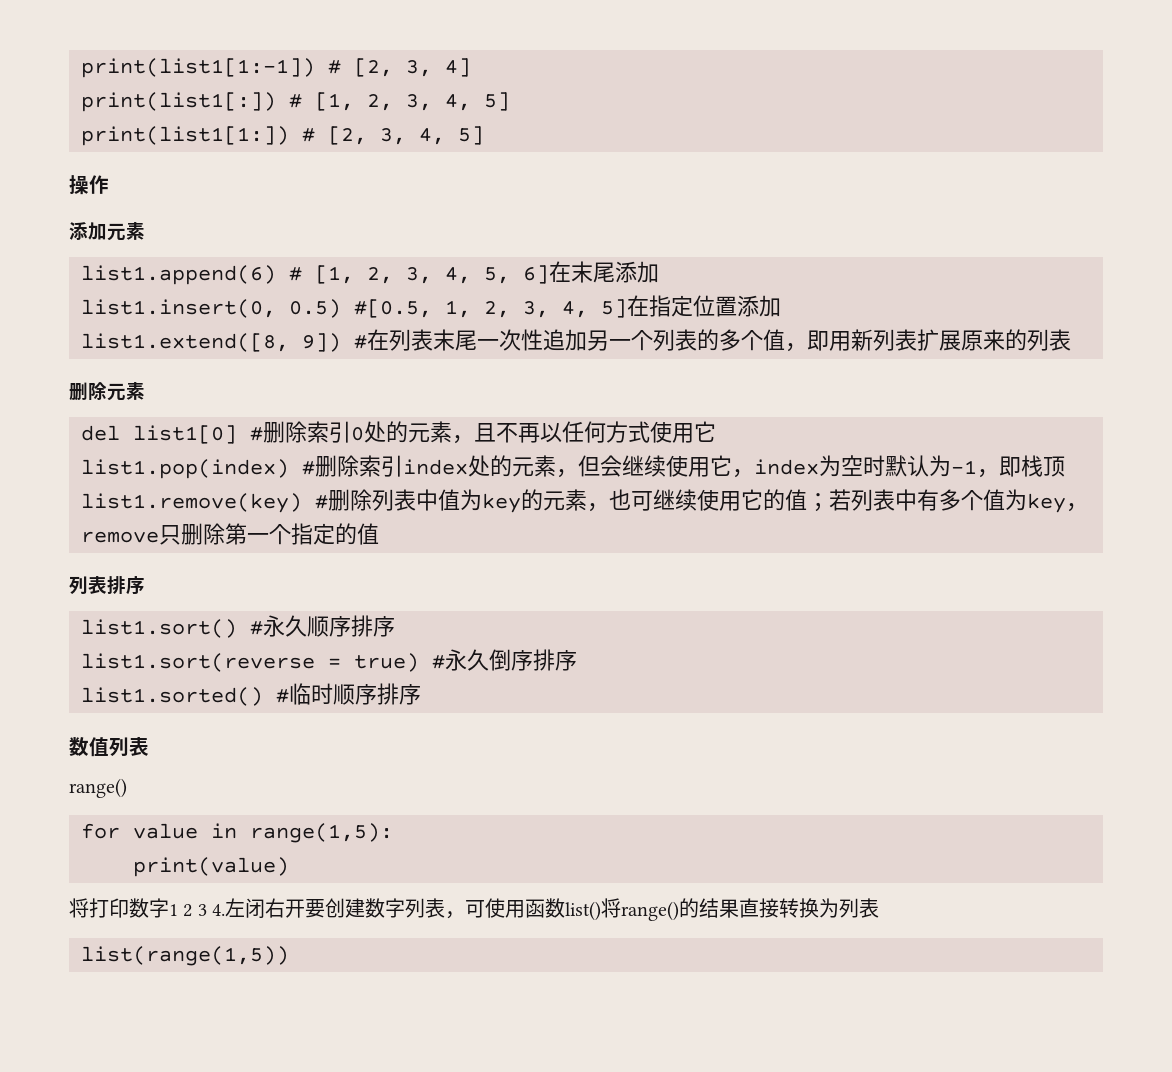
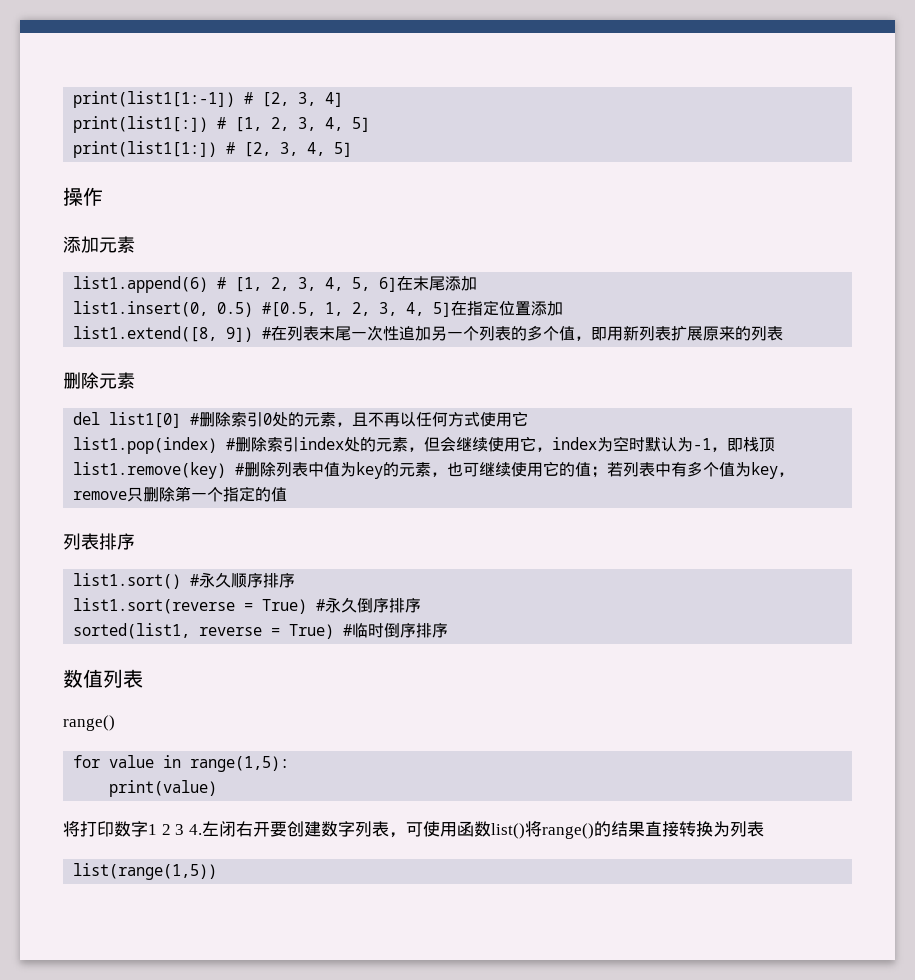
- list1.sort(reverse = true) #永久倒序排序
+ list1.sort(reverse = True) #永久倒序排序
- list1.sorted() #临时顺序排序
+ sorted(list1, reverse = True) #临时倒序排序

